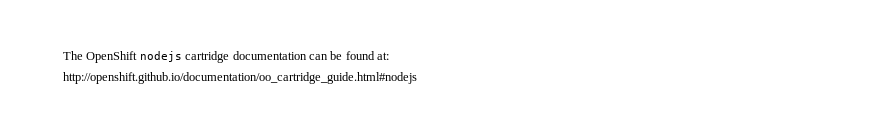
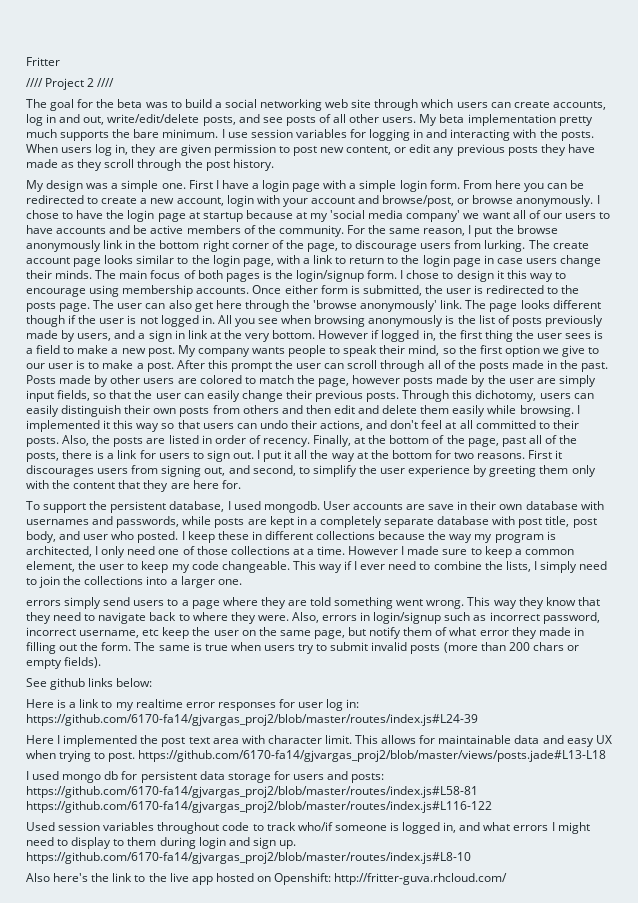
- The OpenShift nodejs cartridge documentation can be found at:
- http://openshift.github.io/documentation/oo_cartridge_guide.html#nodejs
+ Fritter
+ //// Project 2 ////
+ The goal for the beta was to build a social networking web site through which users can create accounts, log in and out, write/edit/delete posts, and see posts of all other users. My beta implementation pretty much supports the bare minimum. I use session variables for logging in and interacting with the posts. When users log in, they are given permission to post new content, or edit any previous posts they have made as they scroll through the post history.
+ My design was a simple one. First I have a login page with a simple login form. From here you can be redirected to create a new account, login with your account and browse/post, or browse anonymously. I chose to have the login page at startup because at my 'social media company' we want all of our users to have accounts and be active members of the community. For the same reason, I put the browse anonymously link in the bottom right corner of the page, to discourage users from lurking. The create account page looks similar to the login page, with a link to return to the login page in case users change their minds. The main focus of both pages is the login/signup form. I chose to design it this way to encourage using membership accounts. Once either form is submitted, the user is redirected to the posts page. The user can also get here through the 'browse anonymously' link. The page looks different though if the user is not logged in. All you see when browsing anonymously is the list of posts previously made by users, and a sign in link at the very bottom. However if logged in, the first thing the user sees is a field to make a new post. My company wants people to speak their mind, so the first option we give to our user is to make a post. After this prompt the user can scroll through all of the posts made in the past. Posts made by other users are colored to match the page, however posts made by the user are simply input fields, so that the user can easily change their previous posts. Through this dichotomy, users can easily distinguish their own posts from others and then edit and delete them easily while browsing. I implemented it this way so that users can undo their actions, and don't feel at all committed to their posts. Also, the posts are listed in order of recency. Finally, at the bottom of the page, past all of the posts, there is a link for users to sign out. I put it all the way at the bottom for two reasons. First it discourages users from signing out, and second, to simplify the user experience by greeting them only with the content that they are here for.
+ To support the persistent database, I used mongodb. User accounts are save in their own database with usernames and passwords, while posts are kept in a completely separate database with post title, post body, and user who posted. I keep these in different collections because the way my program is architected, I only need one of those collections at a time. However I made sure to keep a common element, the user to keep my code changeable. This way if I ever need to combine the lists, I simply need to join the collections into a larger one.
+ errors simply send users to a page where they are told something went wrong. This way they know that they need to navigate back to where they were. Also, errors in login/signup such as incorrect password, incorrect username, etc keep the user on the same page, but notify them of what error they made in filling out the form. The same is true when users try to submit invalid posts (more than 200 chars or empty fields).
+ See github links below:
+ Here is a link to my realtime error responses for user log in: https://github.com/6170-fa14/gjvargas_proj2/blob/master/routes/index.js#L24-39
+ Here I implemented the post text area with character limit. This allows for maintainable data and easy UX when trying to post. https://github.com/6170-fa14/gjvargas_proj2/blob/master/views/posts.jade#L13-L18
+ I used mongo db for persistent data storage for users and posts: https://github.com/6170-fa14/gjvargas_proj2/blob/master/routes/index.js#L58-81 https://github.com/6170-fa14/gjvargas_proj2/blob/master/routes/index.js#L116-122
+ Used session variables throughout code to track who/if someone is logged in, and what errors I might need to display to them during login and sign up. https://github.com/6170-fa14/gjvargas_proj2/blob/master/routes/index.js#L8-10
+ Also here's the link to the live app hosted on Openshift: http://fritter-guva.rhcloud.com/

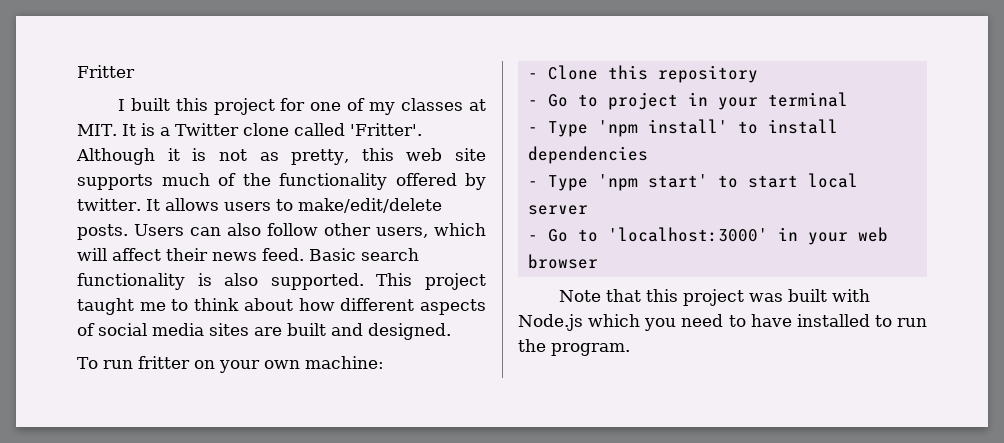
- //// Project 2 ////
- The goal for the beta was to build a social networking web site through which users can create accounts, log in and out, write/edit/delete posts, and see posts of all other users. My beta implementation pretty much supports the bare minimum. I use session variables for logging in and interacting with the posts. When users log in, they are given permission to post new content, or edit any previous posts they have made as they scroll through the post history.
- My design was a simple one. First I have a login page with a simple login form. From here you can be redirected to create a new account, login with your account and browse/post, or browse anonymously. I chose to have the login page at startup because at my 'social media company' we want all of our users to have accounts and be active members of the community. For the same reason, I put the browse anonymously link in the bottom right corner of the page, to discourage users from lurking. The create account page looks similar to the login page, with a link to return to the login page in case users change their minds. The main focus of both pages is the login/signup form. I chose to design it this way to encourage using membership accounts. Once either form is submitted, the user is redirected to the posts page. The user can also get here through the 'browse anonymously' link. The page looks different though if the user is not logged in. All you see when browsing anonymously is the list of posts previously made by users, and a sign in link at the very bottom. However if logged in, the first thing the user sees is a field to make a new post. My company wants people to speak their mind, so the first option we give to our user is to make a post. After this prompt the user can scroll through all of the posts made in the past. Posts made by other users are colored to match the page, however posts made by the user are simply input fields, so that the user can easily change their previous posts. Through this dichotomy, users can easily distinguish their own posts from others and then edit and delete them easily while browsing. I implemented it this way so that users can undo their actions, and don't feel at all committed to their posts. Also, the posts are listed in order of recency. Finally, at the bottom of the page, past all of the posts, there is a link for users to sign out. I put it all the way at the bottom for two reasons. First it discourages users from signing out, and second, to simplify the user experience by greeting them only with the content that they are here for.
- To support the persistent database, I used mongodb. User accounts are save in their own database with usernames and passwords, while posts are kept in a completely separate database with post title, post body, and user who posted. I keep these in different collections because the way my program is architected, I only need one of those collections at a time. However I made sure to keep a common element, the user to keep my code changeable. This way if I ever need to combine the lists, I simply need to join the collections into a larger one.
- errors simply send users to a page where they are told something went wrong. This way they know that they need to navigate back to where they were. Also, errors in login/signup such as incorrect password, incorrect username, etc keep the user on the same page, but notify them of what error they made in filling out the form. The same is true when users try to submit invalid posts (more than 200 chars or empty fields).
- See github links below:
- Here is a link to my realtime error responses for user log in: https://github.com/6170-fa14/gjvargas_proj2/blob/master/routes/index.js#L24-39
- Here I implemented the post text area with character limit. This allows for maintainable data and easy UX when trying to post. https://github.com/6170-fa14/gjvargas_proj2/blob/master/views/posts.jade#L13-L18
- I used mongo db for persistent data storage for users and posts: https://github.com/6170-fa14/gjvargas_proj2/blob/master/routes/index.js#L58-81 https://github.com/6170-fa14/gjvargas_proj2/blob/master/routes/index.js#L116-122
- Used session variables throughout code to track who/if someone is logged in, and what errors I might need to display to them during login and sign up. https://github.com/6170-fa14/gjvargas_proj2/blob/master/routes/index.js#L8-10
- Also here's the link to the live app hosted on Openshift: http://fritter-guva.rhcloud.com/
+ I built this project for one of my classes at MIT. It is a Twitter clone called 'Fritter'. Although it is not as pretty, this web site supports much of the functionality offered by twitter. It allows users to make/edit/delete posts. Users can also follow other users, which will affect their news feed. Basic search functionality is also supported. This project taught me to think about how different aspects of social media sites are built and designed.
+ To run fritter on your own machine:
+ - Clone this repository
+ - Go to project in your terminal
+ - Type 'npm install' to install dependencies
+ - Type 'npm start' to start local server
+ - Go to 'localhost:3000' in your web browser
+ Note that this project was built with Node.js which you need to have installed to run the program.

